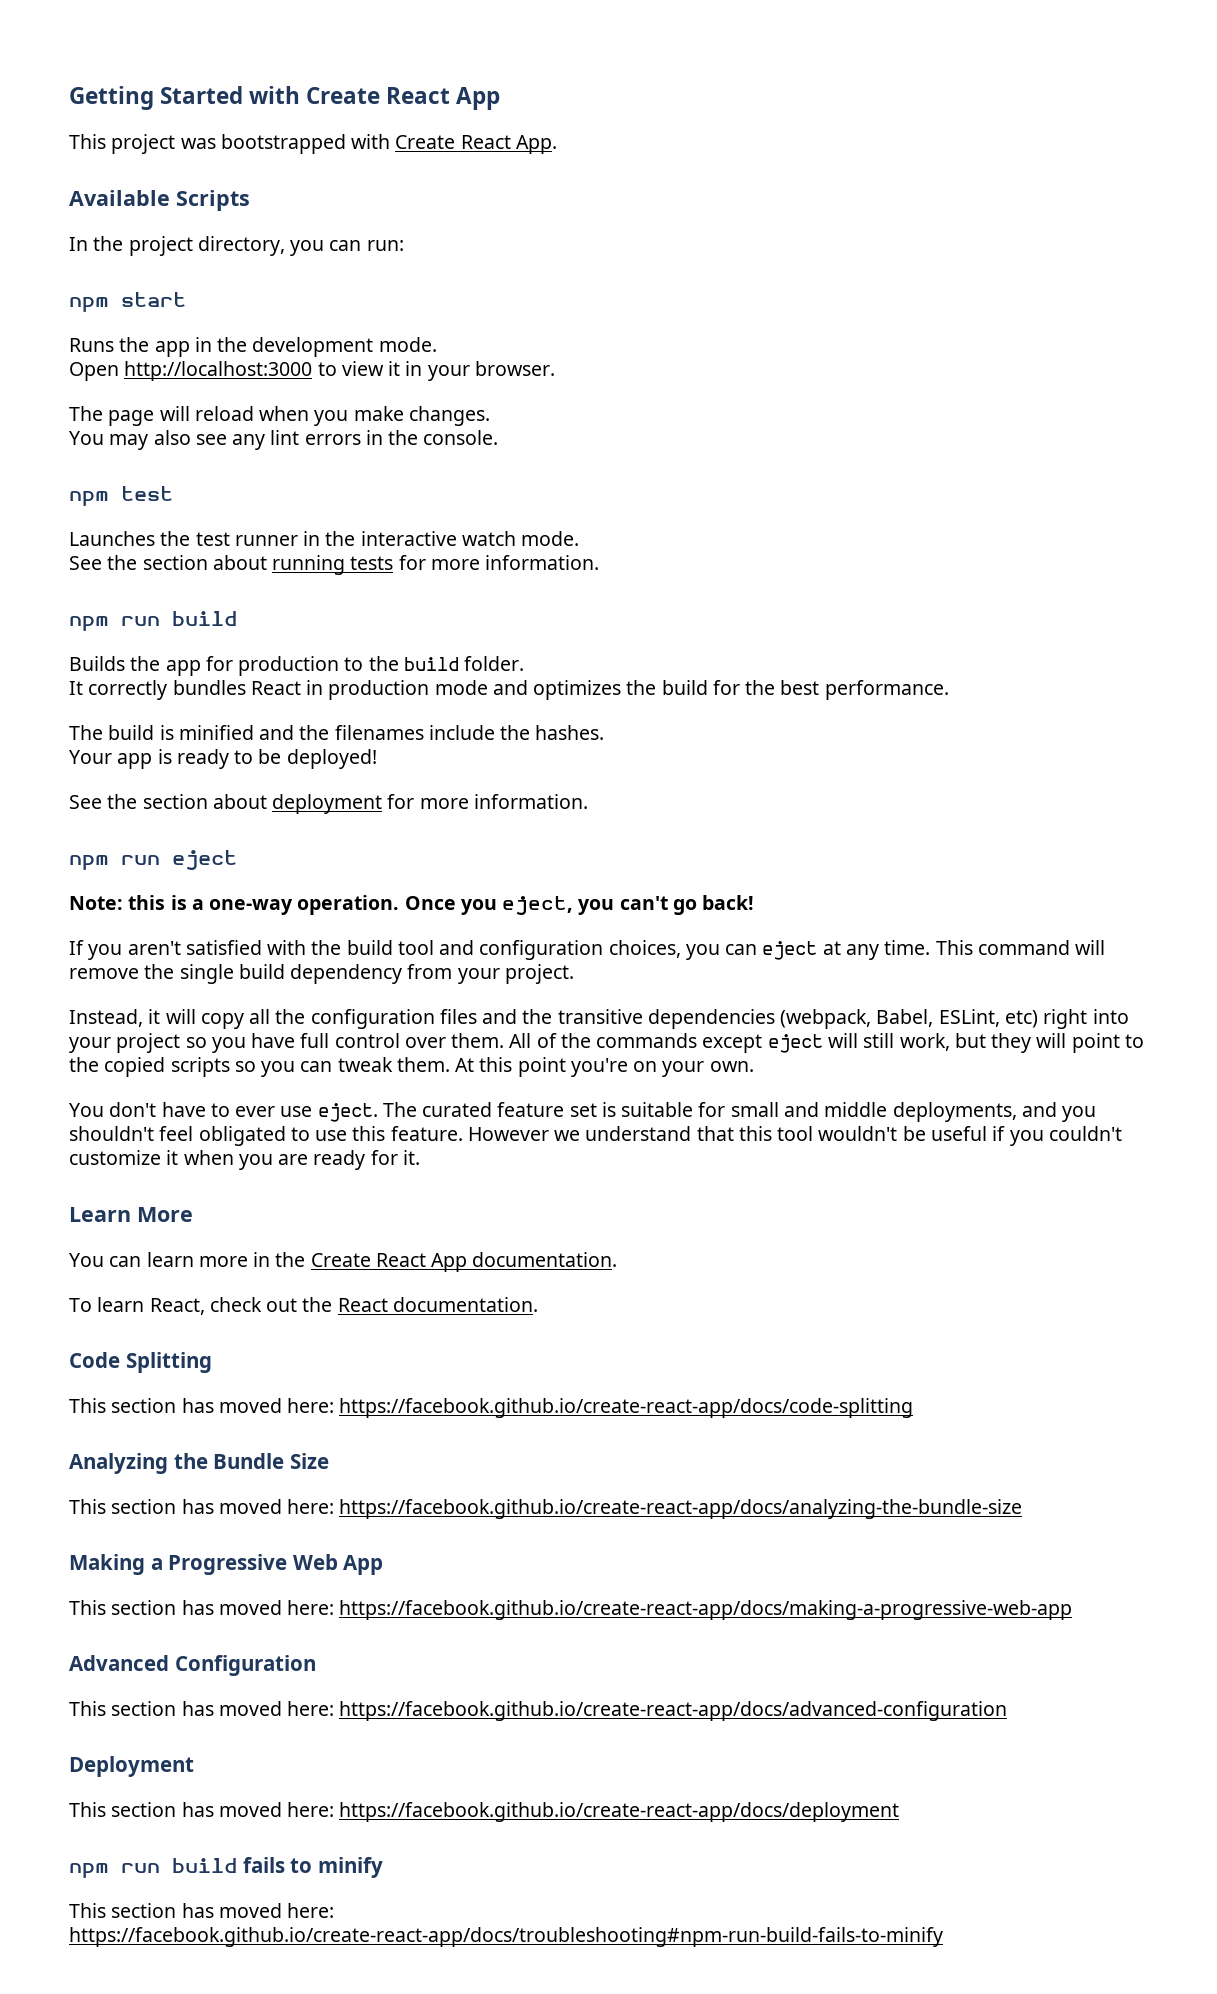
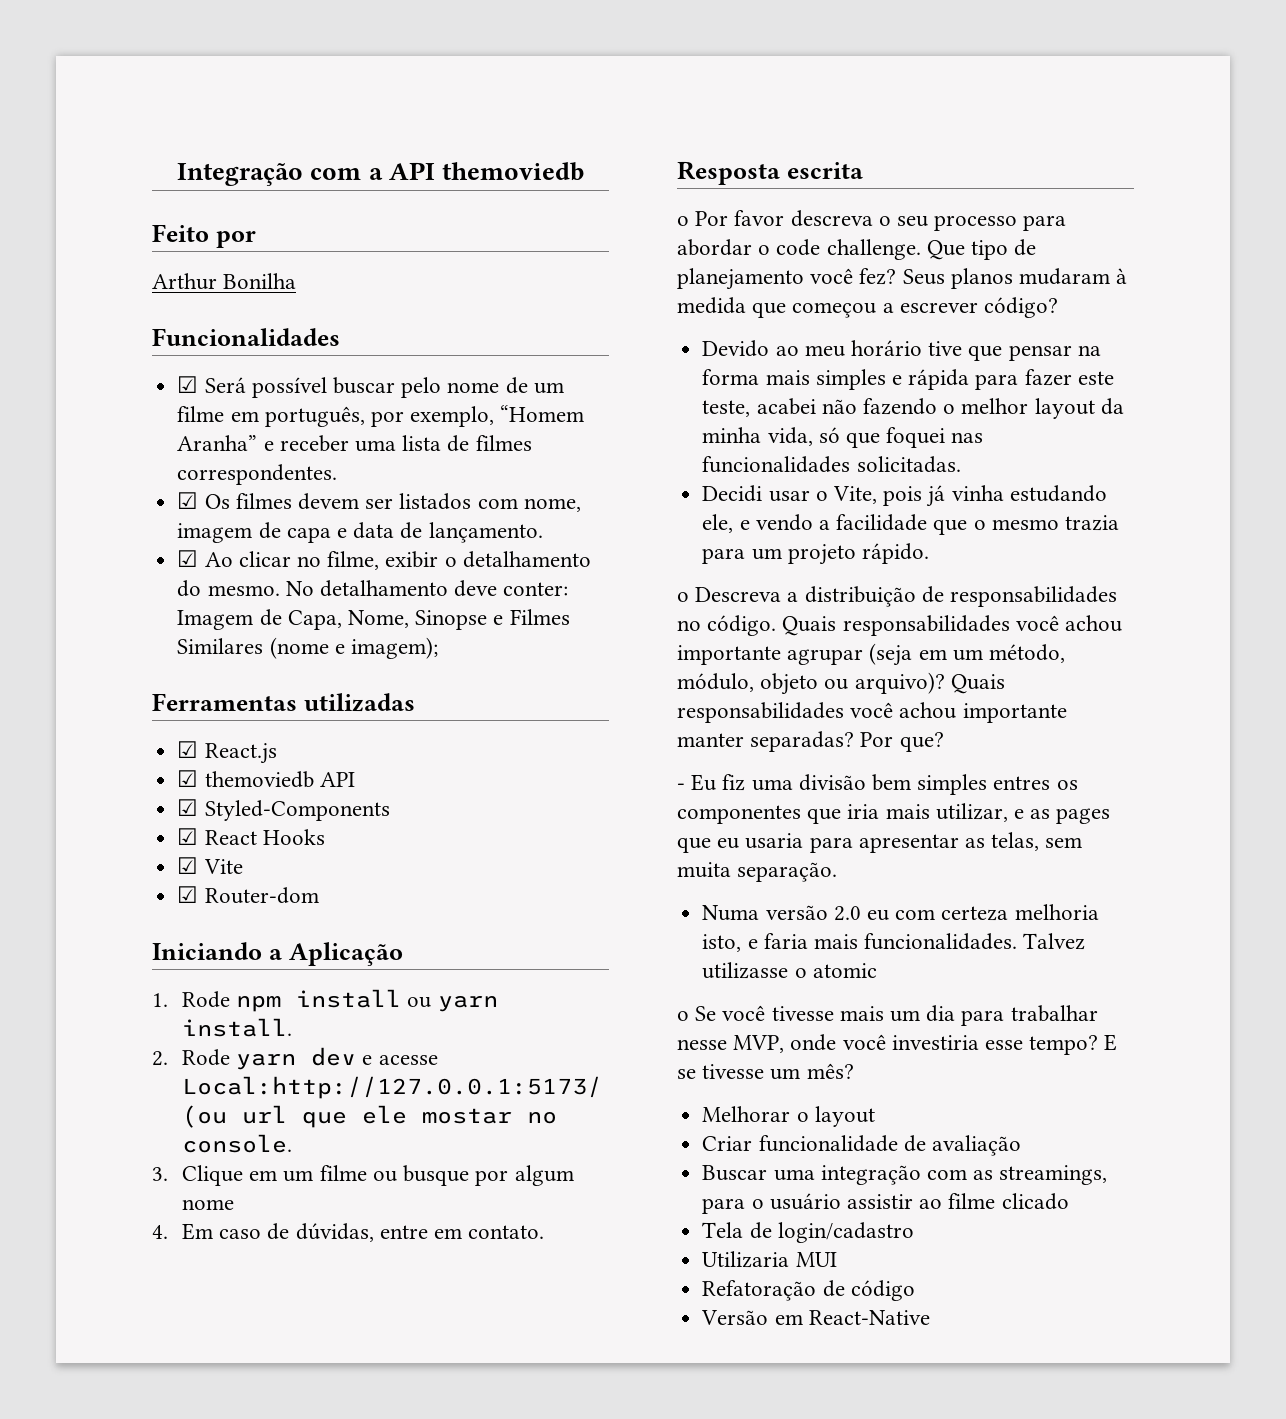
- Getting Started with Create React App
- This project was bootstrapped with Create React App.
- Available Scripts
- In the project directory, you can run:
- npm start
- Runs the app in the development mode.
- Open http://localhost:3000 to view it in your browser.
- The page will reload when you make changes.
- You may also see any lint errors in the console.
- npm test
- Launches the test runner in the interactive watch mode.
- See the section about running tests for more information.
- npm run build
- Builds the app for production to the build folder.
- It correctly bundles React in production mode and optimizes the build for the best performance.
- The build is minified and the filenames include the hashes.
- Your app is ready to be deployed!
- See the section about deployment for more information.
- npm run eject
- Note: this is a one-way operation. Once you eject, you can't go back!
- If you aren't satisfied with the build tool and configuration choices, you can eject at any time. This command will remove the single build dependency from your project.
- Instead, it will copy all the configuration files and the transitive dependencies (webpack, Babel, ESLint, etc) right into your project so you have full control over them. All of the commands except eject will still work, but they will point to the copied scripts so you can tweak them. At this point you're on your own.
- You don't have to ever use eject. The curated feature set is suitable for small and middle deployments, and you shouldn't feel obligated to use this feature. However we understand that this tool wouldn't be useful if you couldn't customize it when you are ready for it.
- Learn More
- You can learn more in the Create React App documentation.
- To learn React, check out the React documentation.
- Code Splitting
- This section has moved here: https://facebook.github.io/create-react-app/docs/code-splitting
- Analyzing the Bundle Size
- This section has moved here: https://facebook.github.io/create-react-app/docs/analyzing-the-bundle-size
- Making a Progressive Web App
- This section has moved here: https://facebook.github.io/create-react-app/docs/making-a-progressive-web-app
- Advanced Configuration
- This section has moved here: https://facebook.github.io/create-react-app/docs/advanced-configuration
- Deployment
- This section has moved here: https://facebook.github.io/create-react-app/docs/deployment
- npm run build fails to minify
- This section has moved here: https://facebook.github.io/create-react-app/docs/troubleshooting#npm-run-build-fails-to-minify
+ Integração com a API themoviedb
+ Feito por
+ Arthur Bonilha
+ Funcionalidades
+ ☑ Será possível buscar pelo nome de um filme em português, por exemplo, “Homem Aranha” e receber uma lista de filmes correspondentes.
+ ☑ Os filmes devem ser listados com nome, imagem de capa e data de lançamento.
+ ☑ Ao clicar no filme, exibir o detalhamento do mesmo. No detalhamento deve conter: Imagem de Capa, Nome, Sinopse e Filmes Similares (nome e imagem);
+ Ferramentas utilizadas
+ ☑ React.js
+ ☑ themoviedb API
+ ☑ Styled-Components
+ ☑ React Hooks
+ ☑ Vite
+ ☑ Router-dom
+ Iniciando a Aplicação
+ 1. Rode npm install ou yarn install.
+ 2. Rode yarn dev e acesse Local:http://127.0.0.1:5173/ (ou url que ele mostar no console.
+ 3. Clique em um filme ou busque por algum nome
+ 4. Em caso de dúvidas, entre em contato.
+ Resposta escrita
+ o Por favor descreva o seu processo para abordar o code challenge. Que tipo de planejamento você fez? Seus planos mudaram à medida que começou a escrever código?
+ Devido ao meu horário tive que pensar na forma mais simples e rápida para fazer este teste, acabei não fazendo o melhor layout da minha vida, só que foquei nas funcionalidades solicitadas.
+ Decidi usar o Vite, pois já vinha estudando ele, e vendo a facilidade que o mesmo trazia para um projeto rápido.
+ o Descreva a distribuição de responsabilidades no código. Quais responsabilidades você achou importante agrupar (seja em um método, módulo, objeto ou arquivo)? Quais responsabilidades você achou importante manter separadas? Por que?
+ - Eu fiz uma divisão bem simples entres os componentes que iria mais utilizar, e as pages que eu usaria para apresentar as telas, sem muita separação.
+ Numa versão 2.0 eu com certeza melhoria isto, e faria mais funcionalidades. Talvez utilizasse o atomic
+ o Se você tivesse mais um dia para trabalhar nesse MVP, onde você investiria esse tempo? E se tivesse um mês?
+ Melhorar o layout
+ Criar funcionalidade de avaliação
+ Buscar uma integração com as streamings, para o usuário assistir ao filme clicado
+ Tela de login/cadastro
+ Utilizaria MUI
+ Refatoração de código
+ Versão em React-Native

